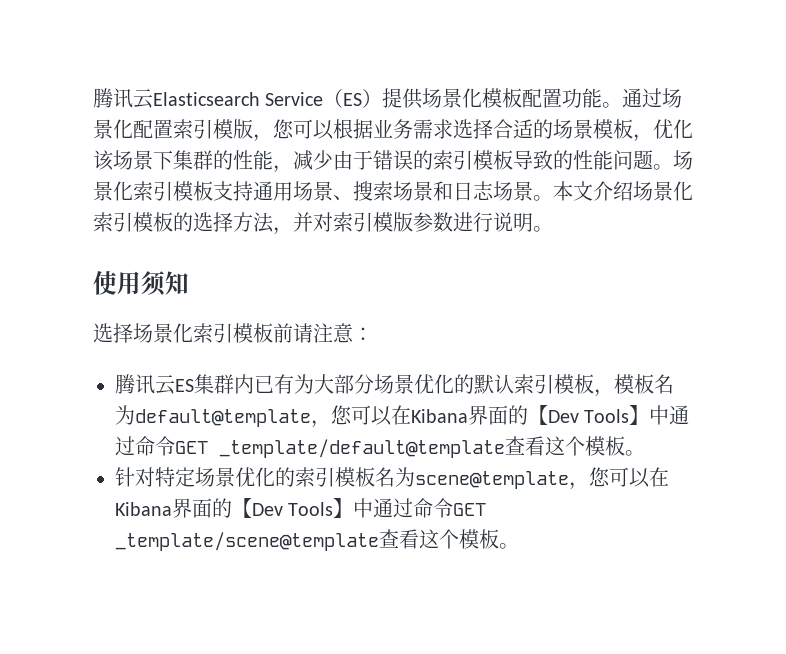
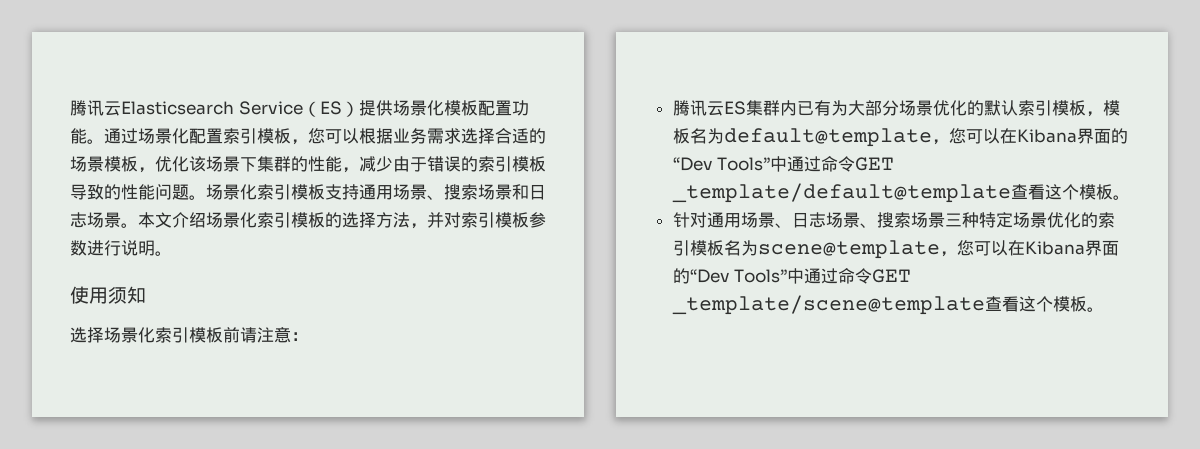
- 通过场景化配置索引模版，您可以根据业务需求选择合适的场景模板，优化该场景下集群的性能，减少由于错误的索引模板导致的性能问题。
+ 通过场景化配置索引模板，您可以根据业务需求选择合适的场景模板，优化该场景下集群的性能，减少由于错误的索引模板导致的性能问题。
- 本文介绍场景化索引模板的选择方法，并对索引模版参数进行说明。
+ 本文介绍场景化索引模板的选择方法，并对索引模板参数进行说明。
- 腾讯云ES集群内已有为大部分场景优化的默认索引模板，模板名为default@template，您可以在Kibana界面的【Dev Tools】中通过命令GET _template/default@template查看这个模板。
+ 腾讯云ES集群内已有为大部分场景优化的默认索引模板，模板名为default@template，您可以在Kibana界面的“Dev Tools”中通过命令GET _template/default@template查看这个模板。
- 针对特定场景优化的索引模板名为scene@template，您可以在Kibana界面的【Dev Tools】中通过命令GET _template/scene@template查看这个模板。
+ 针对通用场景、日志场景、搜索场景三种特定场景优化的索引模板名为scene@template，您可以在Kibana界面的“Dev Tools”中通过命令GET _template/scene@template查看这个模板。

